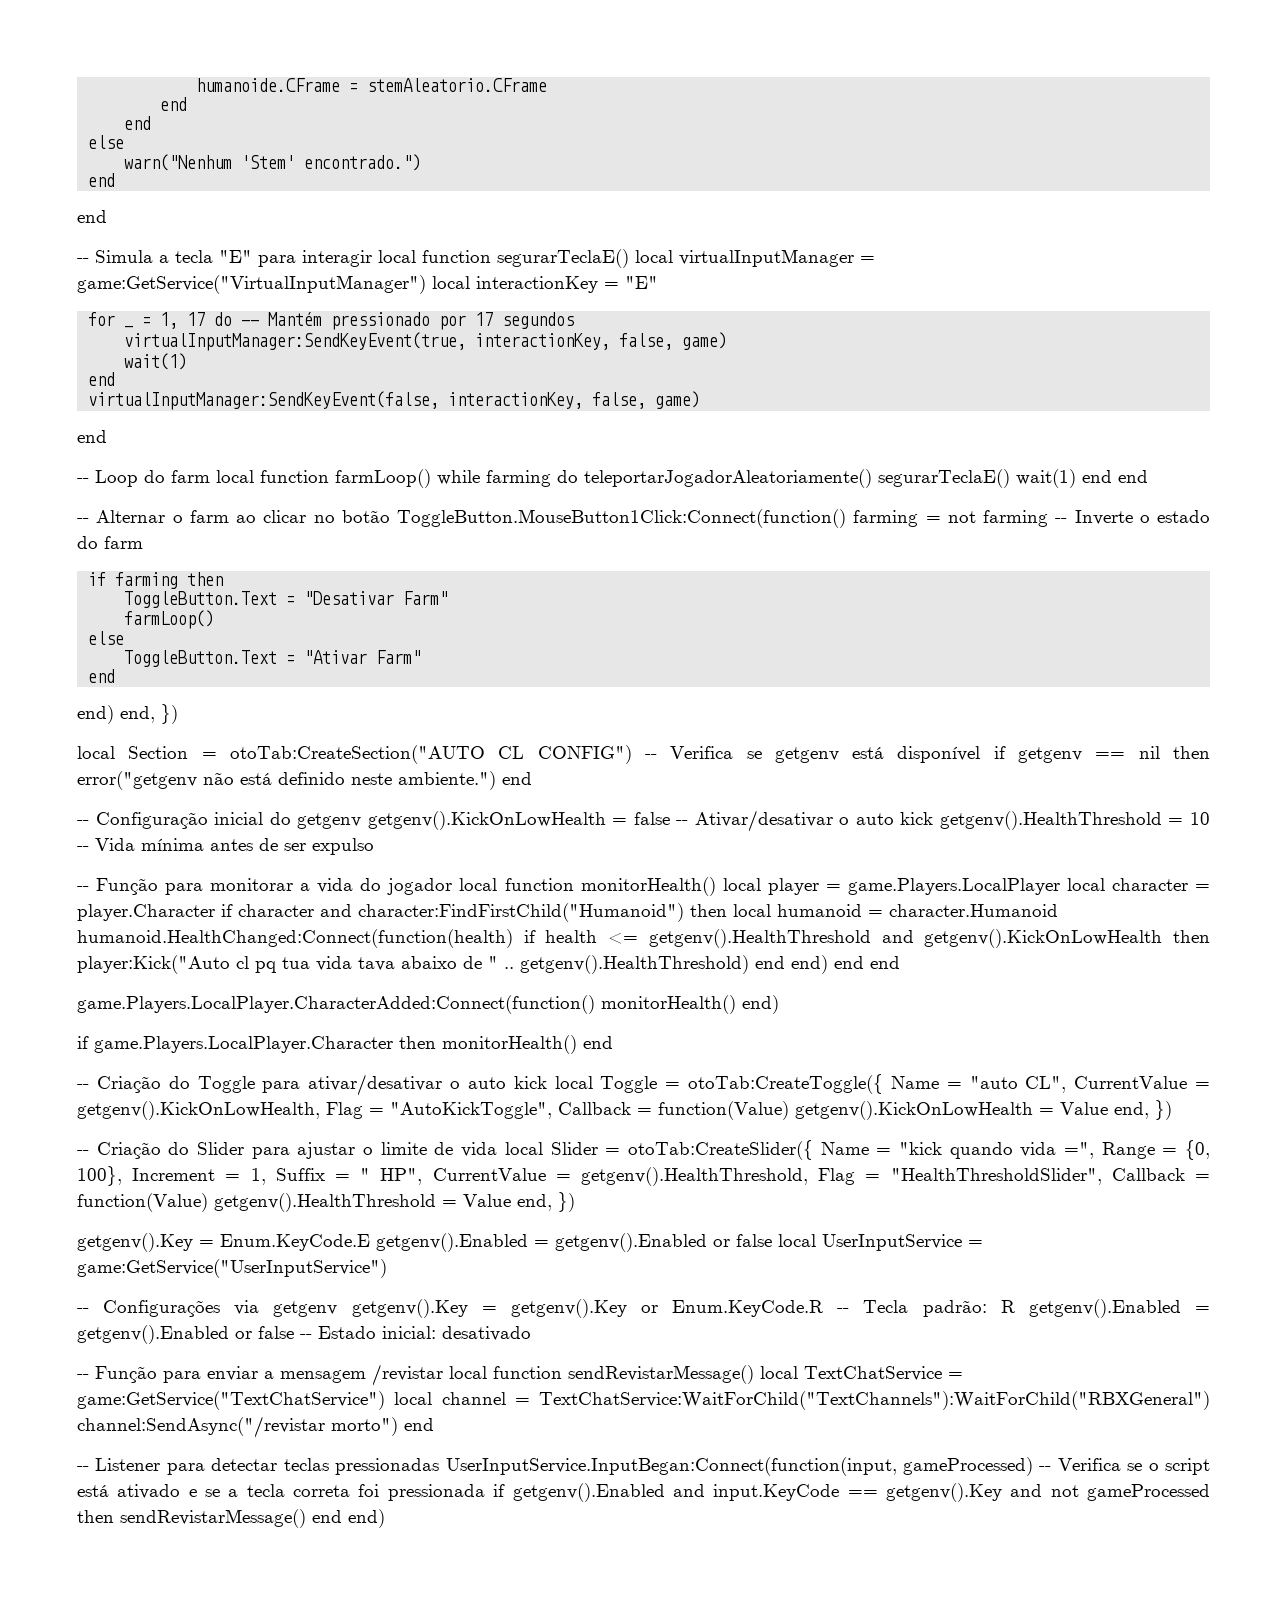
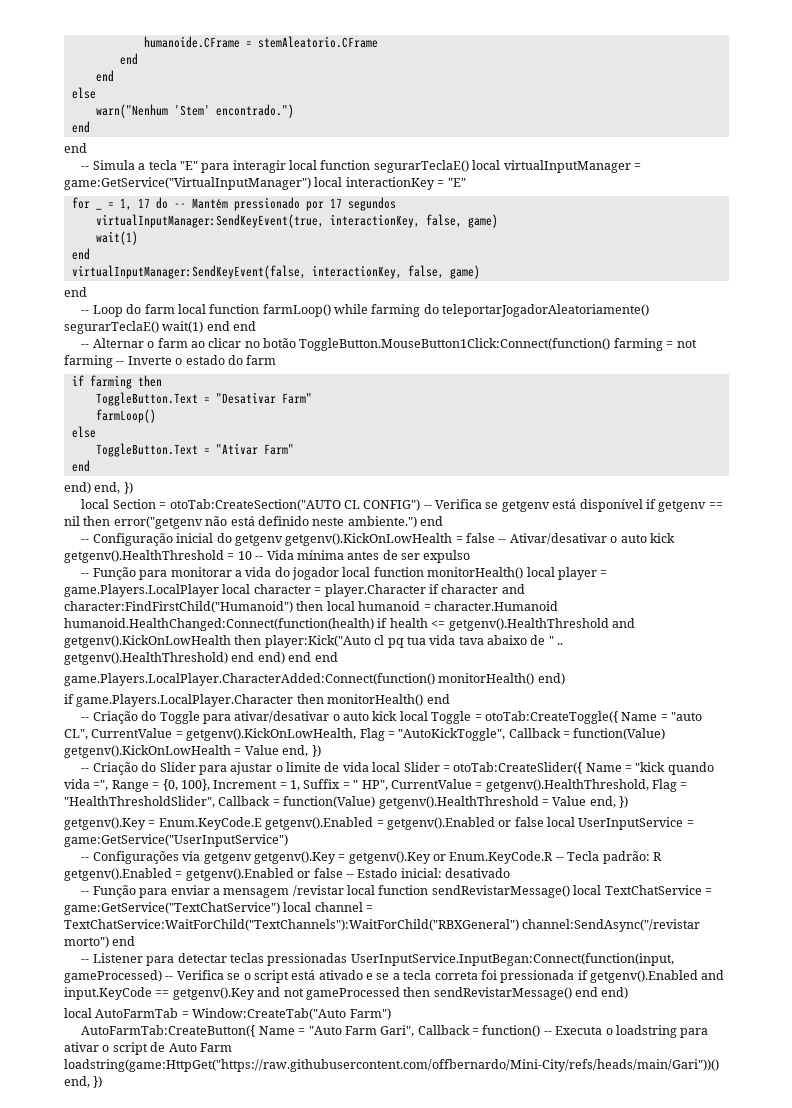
+ local AutoFarmTab = Window:CreateTab("Auto Farm")
+ AutoFarmTab:CreateButton({ Name = "Auto Farm Gari", Callback = function() -- Executa o loadstring para ativar o script de Auto Farm loadstring(game:HttpGet("https://raw.githubusercontent.com/offbernardo/Mini-City/refs/heads/main/Gari"))() end, })

